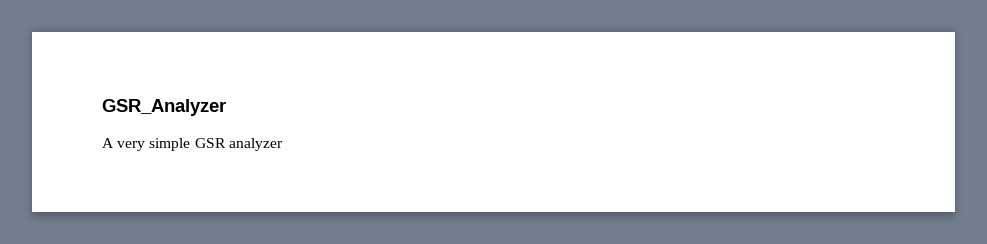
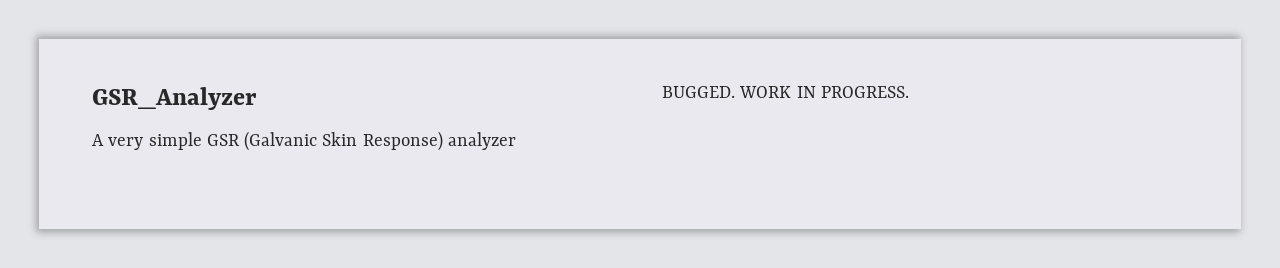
- A very simple GSR analyzer
+ A very simple GSR (Galvanic Skin Response) analyzer
+ BUGGED. WORK IN PROGRESS.

